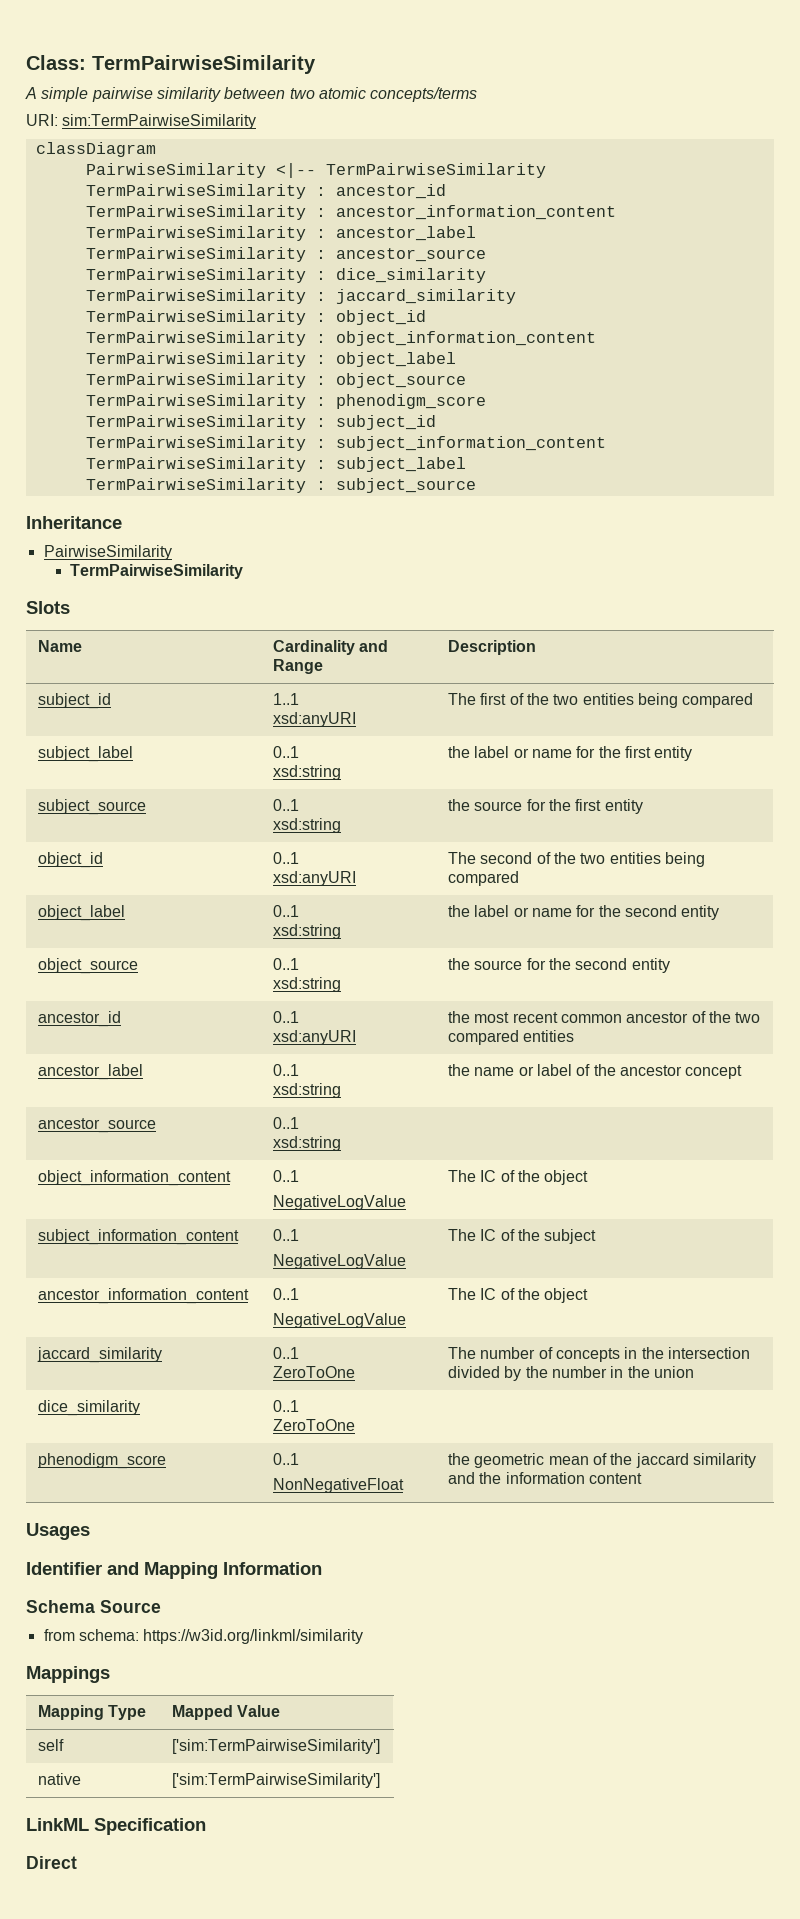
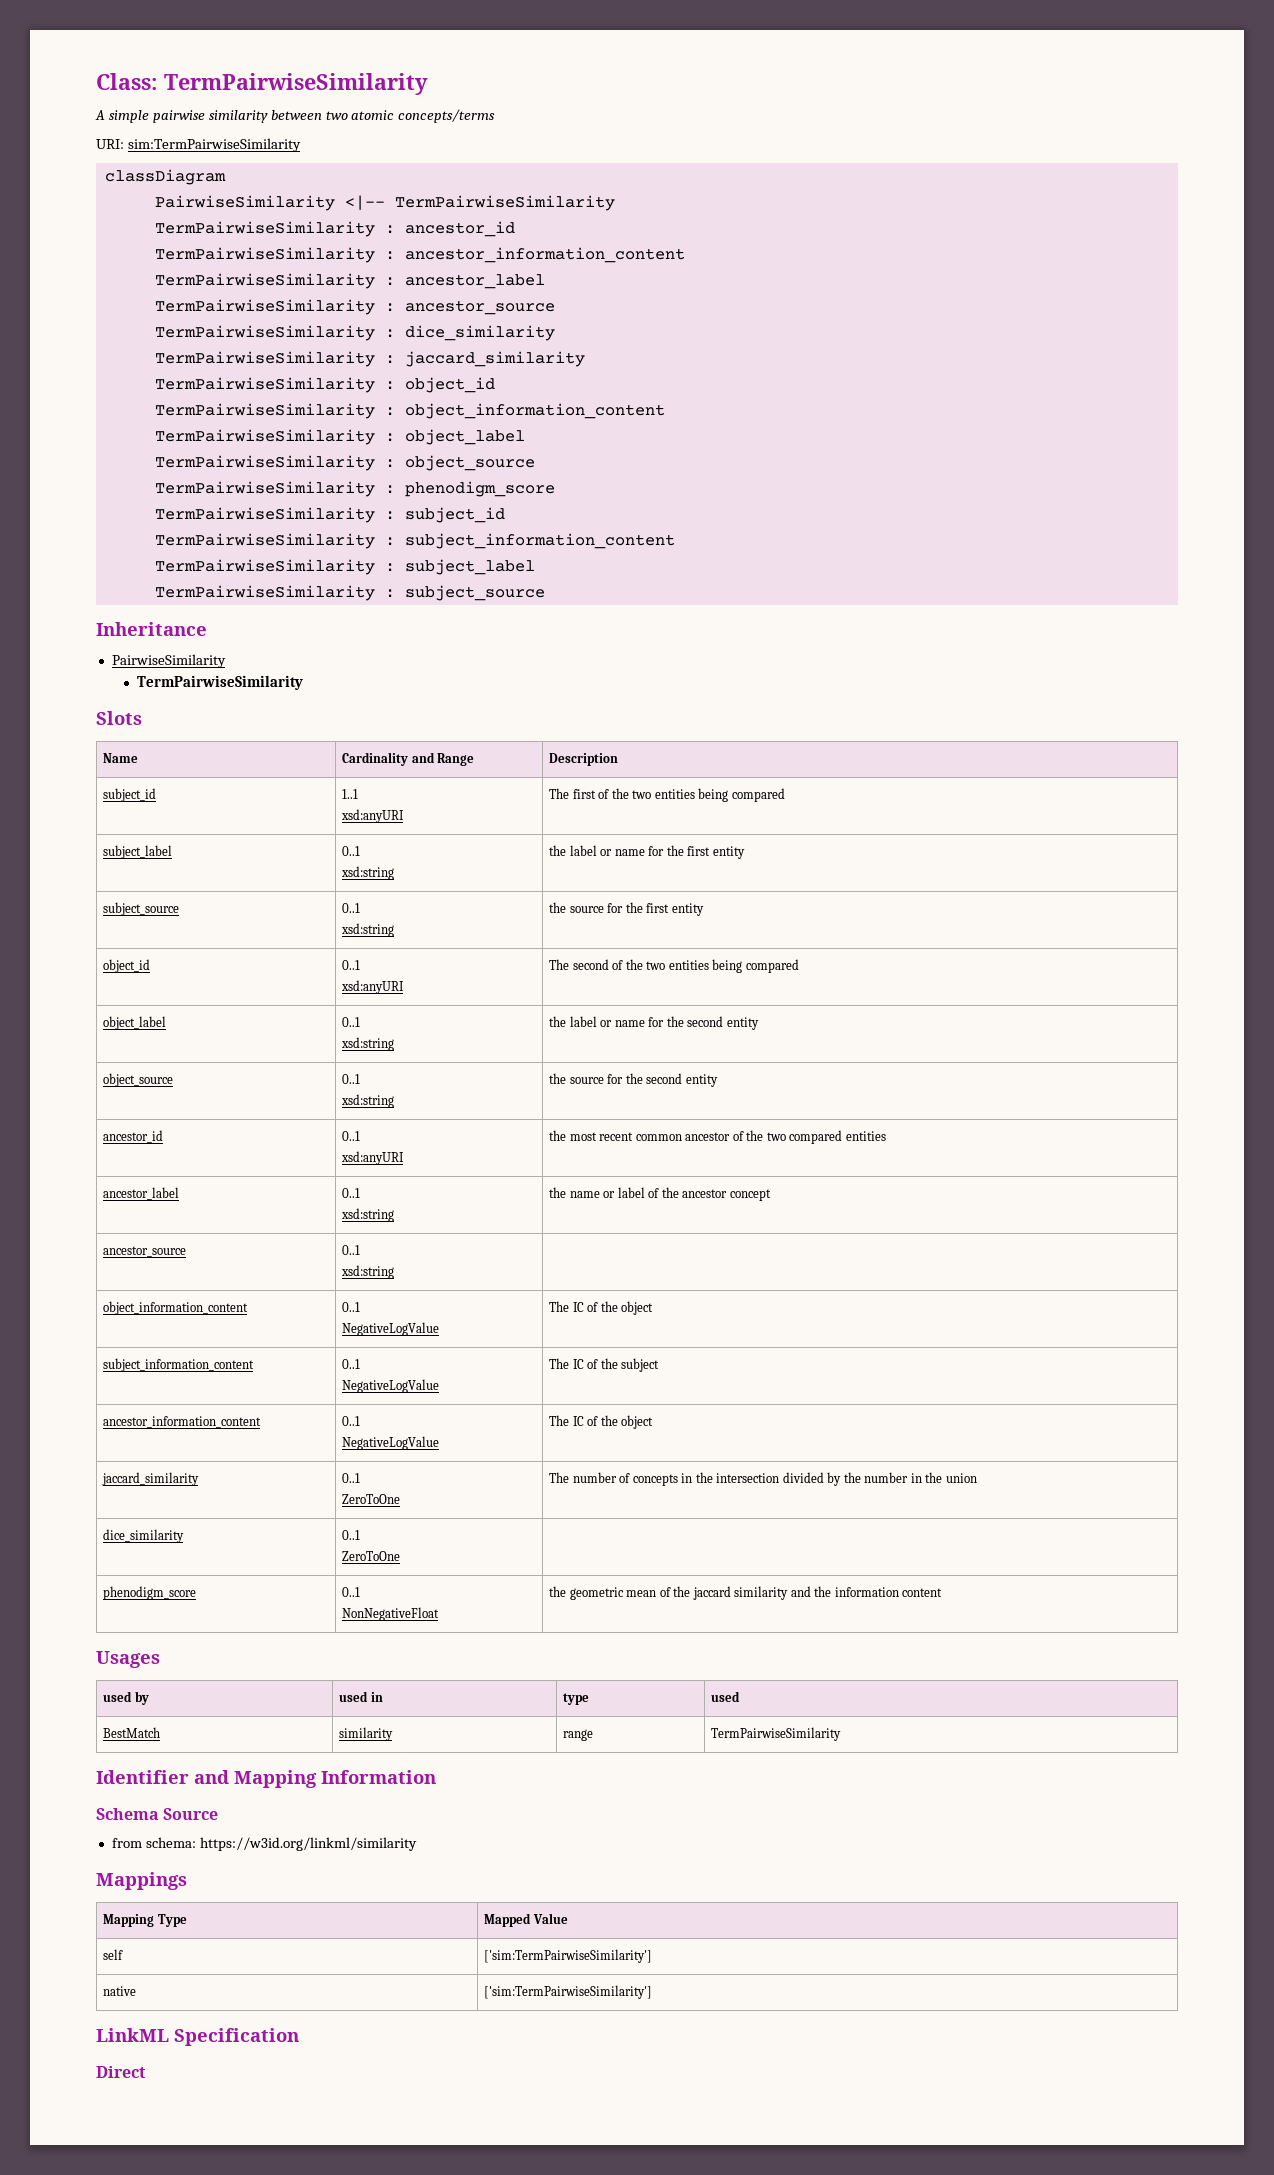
+ used by | used in | type | used
+ BestMatch | similarity | range | TermPairwiseSimilarity

